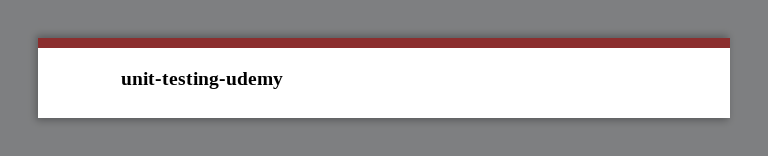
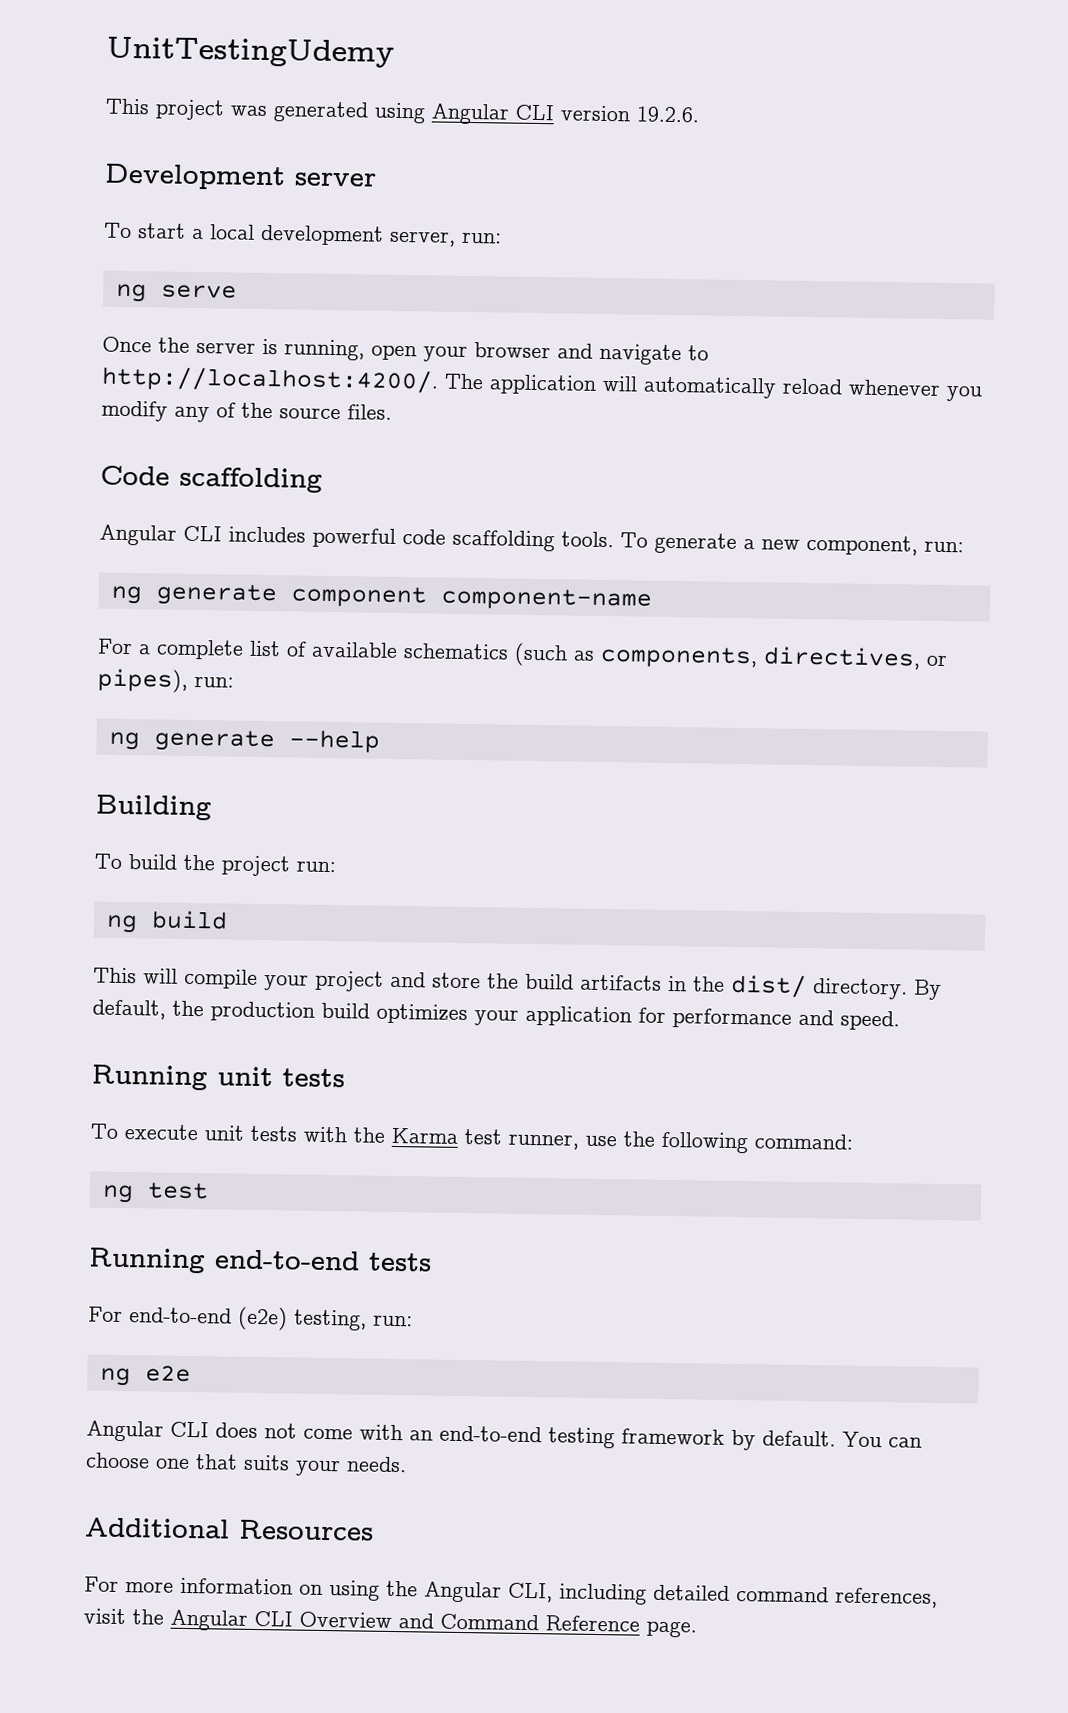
- unit-testing-udemy
+ UnitTestingUdemy
+ This project was generated using Angular CLI version 19.2.6.
+ Development server
+ To start a local development server, run:
+ ng serve
+ Once the server is running, open your browser and navigate to http://localhost:4200/. The application will automatically reload whenever you modify any of the source files.
+ Code scaffolding
+ Angular CLI includes powerful code scaffolding tools. To generate a new component, run:
+ ng generate component component-name
+ For a complete list of available schematics (such as components, directives, or pipes), run:
+ ng generate --help
+ Building
+ To build the project run:
+ ng build
+ This will compile your project and store the build artifacts in the dist/ directory. By default, the production build optimizes your application for performance and speed.
+ Running unit tests
+ To execute unit tests with the Karma test runner, use the following command:
+ ng test
+ Running end-to-end tests
+ For end-to-end (e2e) testing, run:
+ ng e2e
+ Angular CLI does not come with an end-to-end testing framework by default. You can choose one that suits your needs.
+ Additional Resources
+ For more information on using the Angular CLI, including detailed command references, visit the Angular CLI Overview and Command Reference page.

